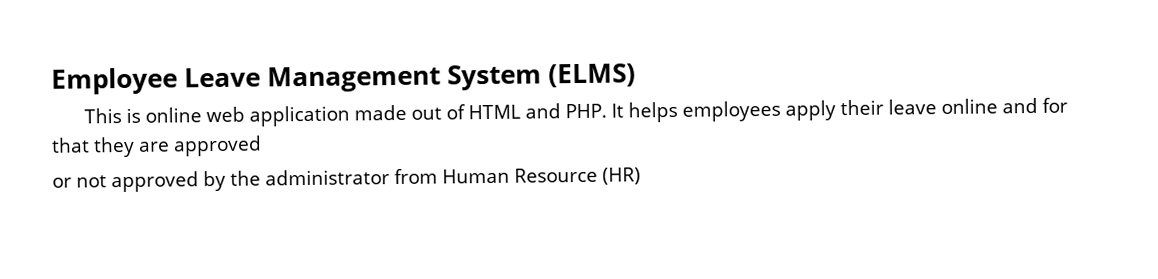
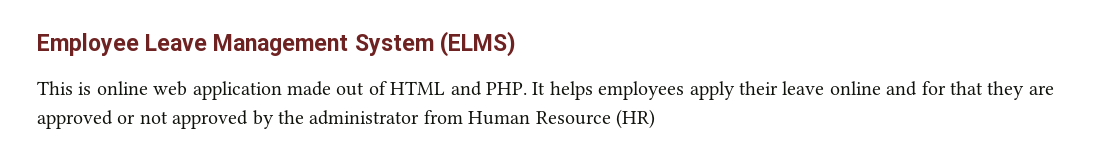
- This is online web application made out of HTML and PHP. It helps employees apply their leave online and for that they are approved
- or not approved by the administrator from Human Resource (HR)
+ This is online web application made out of HTML and PHP. It helps employees apply their leave online and for that they are approved or not approved by the administrator from Human Resource (HR)

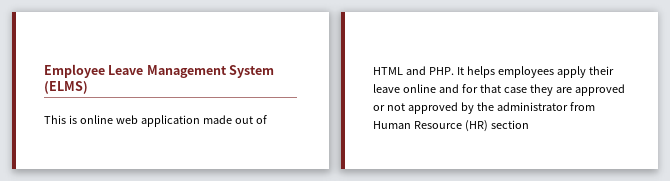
- This is online web application made out of HTML and PHP. It helps employees apply their leave online and for that they are approved or not approved by the administrator from Human Resource (HR)
+ This is online web application made out of HTML and PHP. It helps employees apply their leave online and for that case they are approved or not approved by the administrator from Human Resource (HR) section

